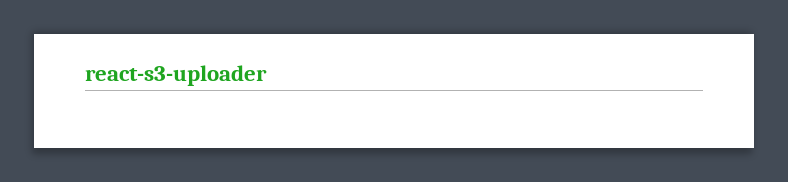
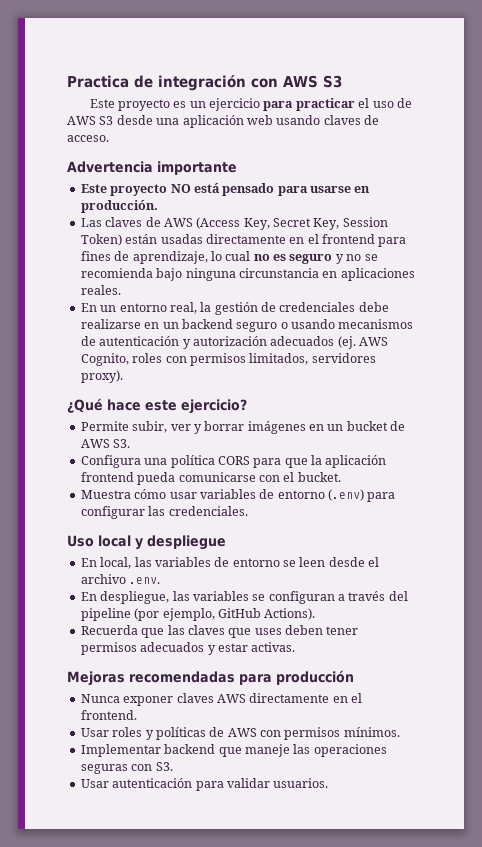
- react-s3-uploader
+ Practica de integración con AWS S3
+ Este proyecto es un ejercicio para practicar el uso de AWS S3 desde una aplicación web usando claves de acceso.
+ Advertencia importante
+ Este proyecto NO está pensado para usarse en producción.
+ Las claves de AWS (Access Key, Secret Key, Session Token) están usadas directamente en el frontend para fines de aprendizaje, lo cual no es seguro y no se recomienda bajo ninguna circunstancia en aplicaciones reales.
+ En un entorno real, la gestión de credenciales debe realizarse en un backend seguro o usando mecanismos de autenticación y autorización adecuados (ej. AWS Cognito, roles con permisos limitados, servidores proxy).
+ ¿Qué hace este ejercicio?
+ Permite subir, ver y borrar imágenes en un bucket de AWS S3.
+ Configura una política CORS para que la aplicación frontend pueda comunicarse con el bucket.
+ Muestra cómo usar variables de entorno (.env) para configurar las credenciales.
+ Uso local y despliegue
+ En local, las variables de entorno se leen desde el archivo .env.
+ En despliegue, las variables se configuran a través del pipeline (por ejemplo, GitHub Actions).
+ Recuerda que las claves que uses deben tener permisos adecuados y estar activas.
+ Mejoras recomendadas para producción
+ Nunca exponer claves AWS directamente en el frontend.
+ Usar roles y políticas de AWS con permisos mínimos.
+ Implementar backend que maneje las operaciones seguras con S3.
+ Usar autenticación para validar usuarios.

